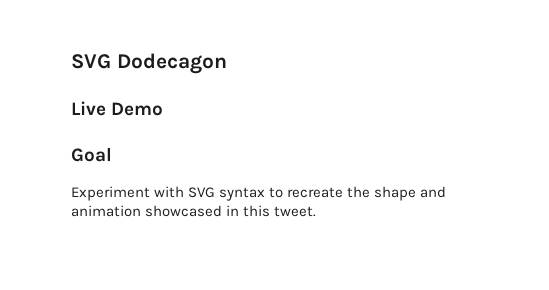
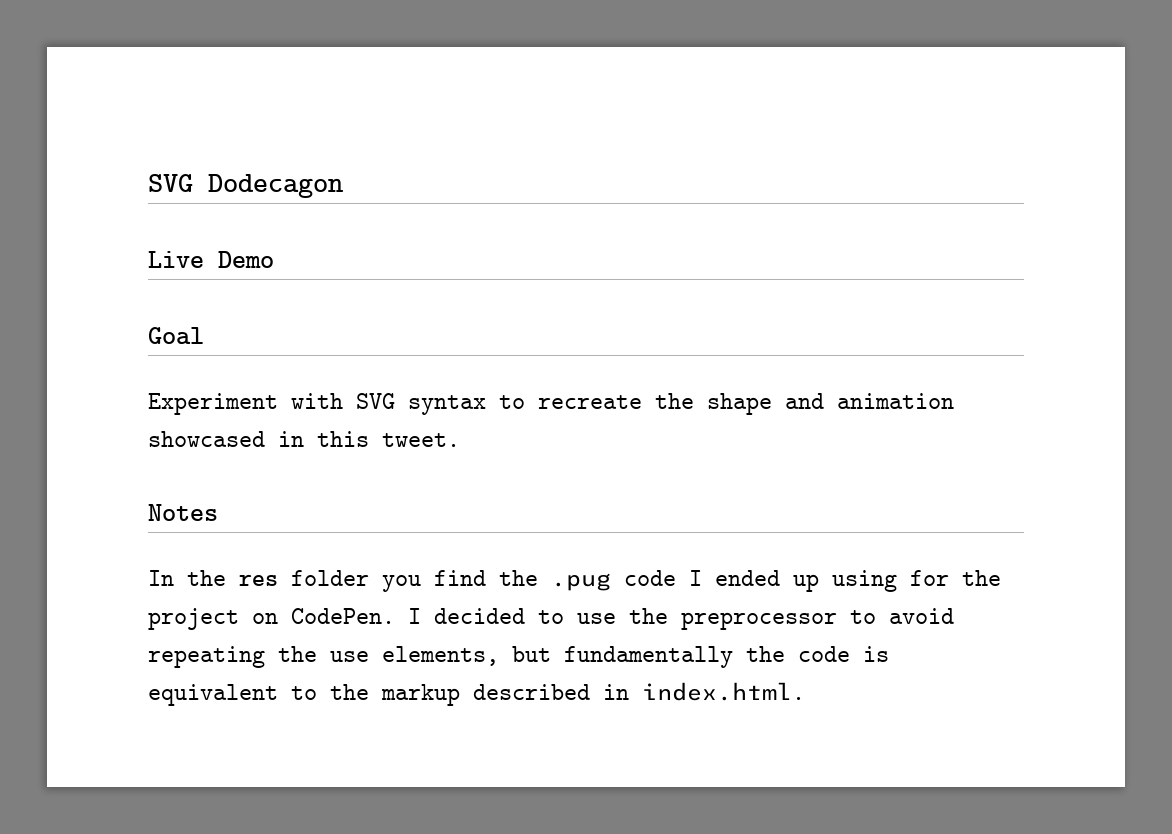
+ Notes
+ In the res folder you find the .pug code I ended up using for the project on CodePen. I decided to use the preprocessor to avoid repeating the use elements, but fundamentally the code is equivalent to the markup described in index.html.

